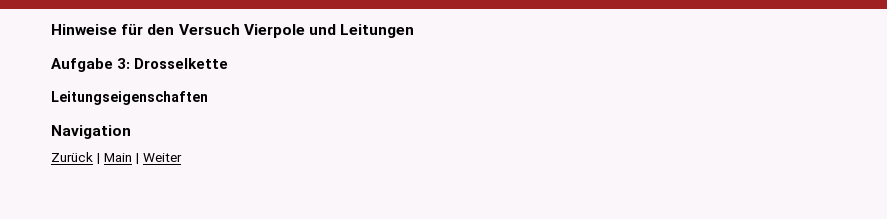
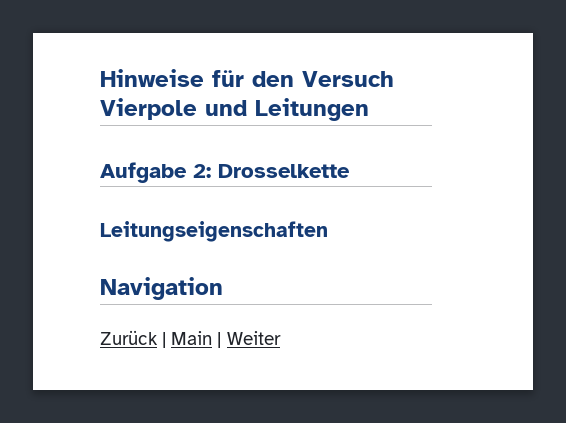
- Aufgabe 3: Drosselkette
+ Aufgabe 2: Drosselkette

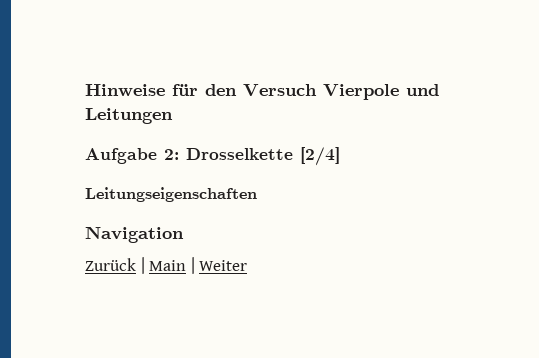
- Aufgabe 2: Drosselkette
+ Aufgabe 2: Drosselkette [2/4]

